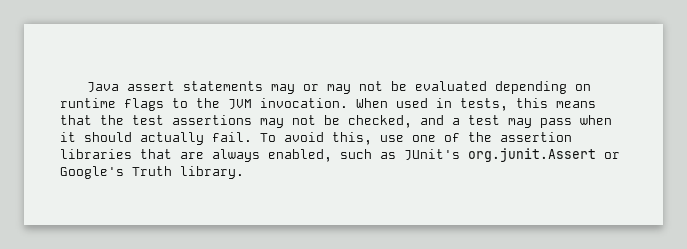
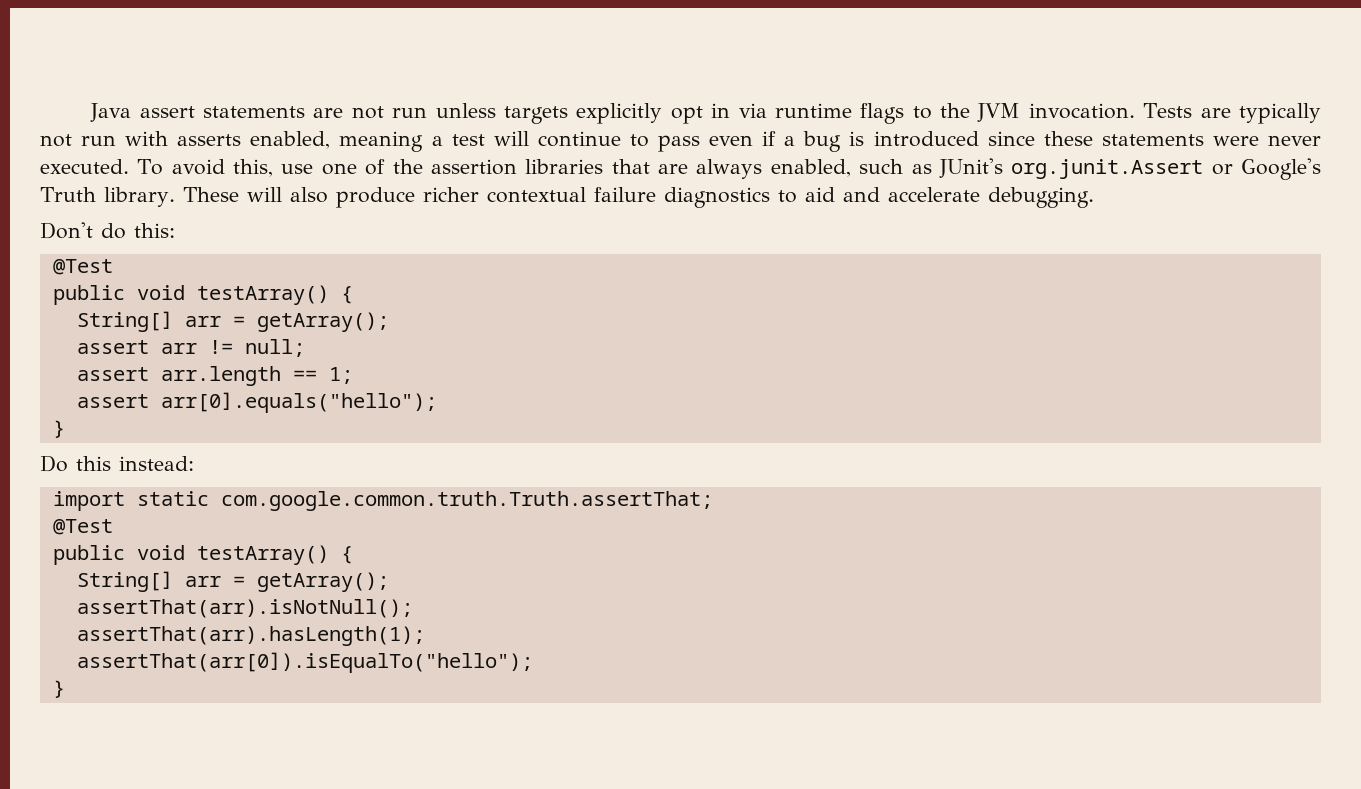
- Java assert statements may or may not be evaluated depending on runtime flags to the JVM invocation.
+ Java assert statements are not run unless targets explicitly opt in via runtime flags to the JVM invocation.
- When used in tests, this means that the test assertions may not be checked, and a test may pass when it should actually fail.
+ Tests are typically not run with asserts enabled, meaning a test will continue to pass even if a bug is introduced since these statements were never executed.
+ These will also produce richer contextual failure diagnostics to aid and accelerate debugging.
+ Don't do this:
+ @Test
+ public void testArray() {
+ String[] arr = getArray();
+ assert arr != null;
+ assert arr.length == 1;
+ assert arr[0].equals("hello");
+ }
+ Do this instead:
+ import static com.google.common.truth.Truth.assertThat;
+ @Test
+ public void testArray() {
+ String[] arr = getArray();
+ assertThat(arr).isNotNull();
+ assertThat(arr).hasLength(1);
+ assertThat(arr[0]).isEqualTo("hello");
+ }

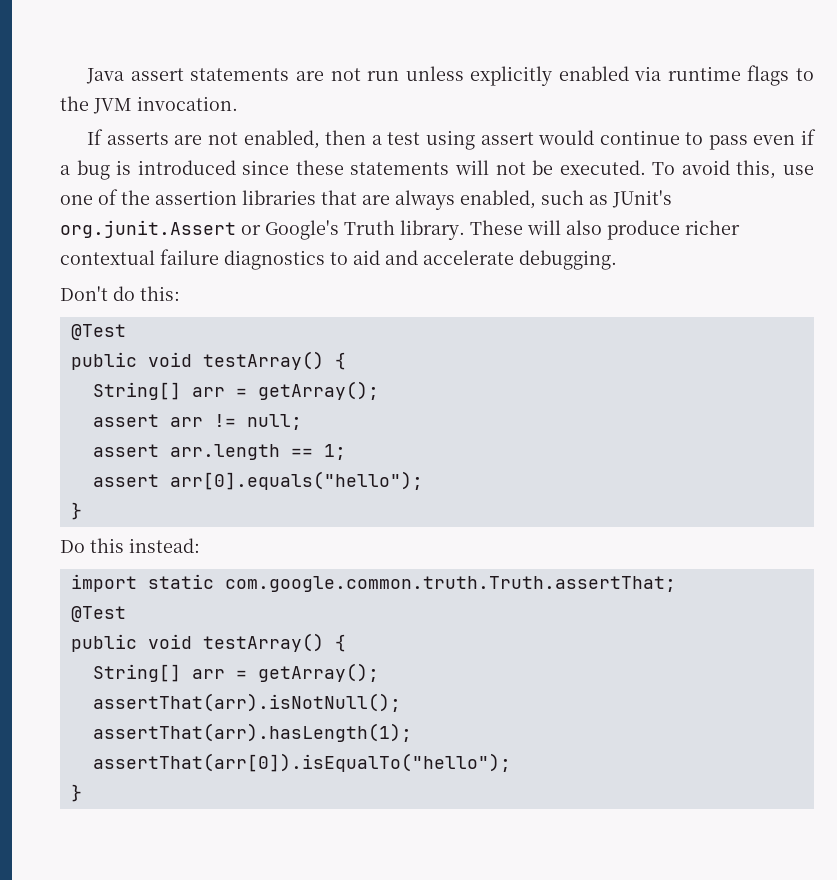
- Java assert statements are not run unless targets explicitly opt in via runtime flags to the JVM invocation. Tests are typically not run with asserts enabled, meaning a test will continue to pass even if a bug is introduced since these statements were never executed.
+ Java assert statements are not run unless explicitly enabled via runtime flags to the JVM invocation.
+ If asserts are not enabled, then a test using assert would continue to pass even if a bug is introduced since these statements will not be executed.

